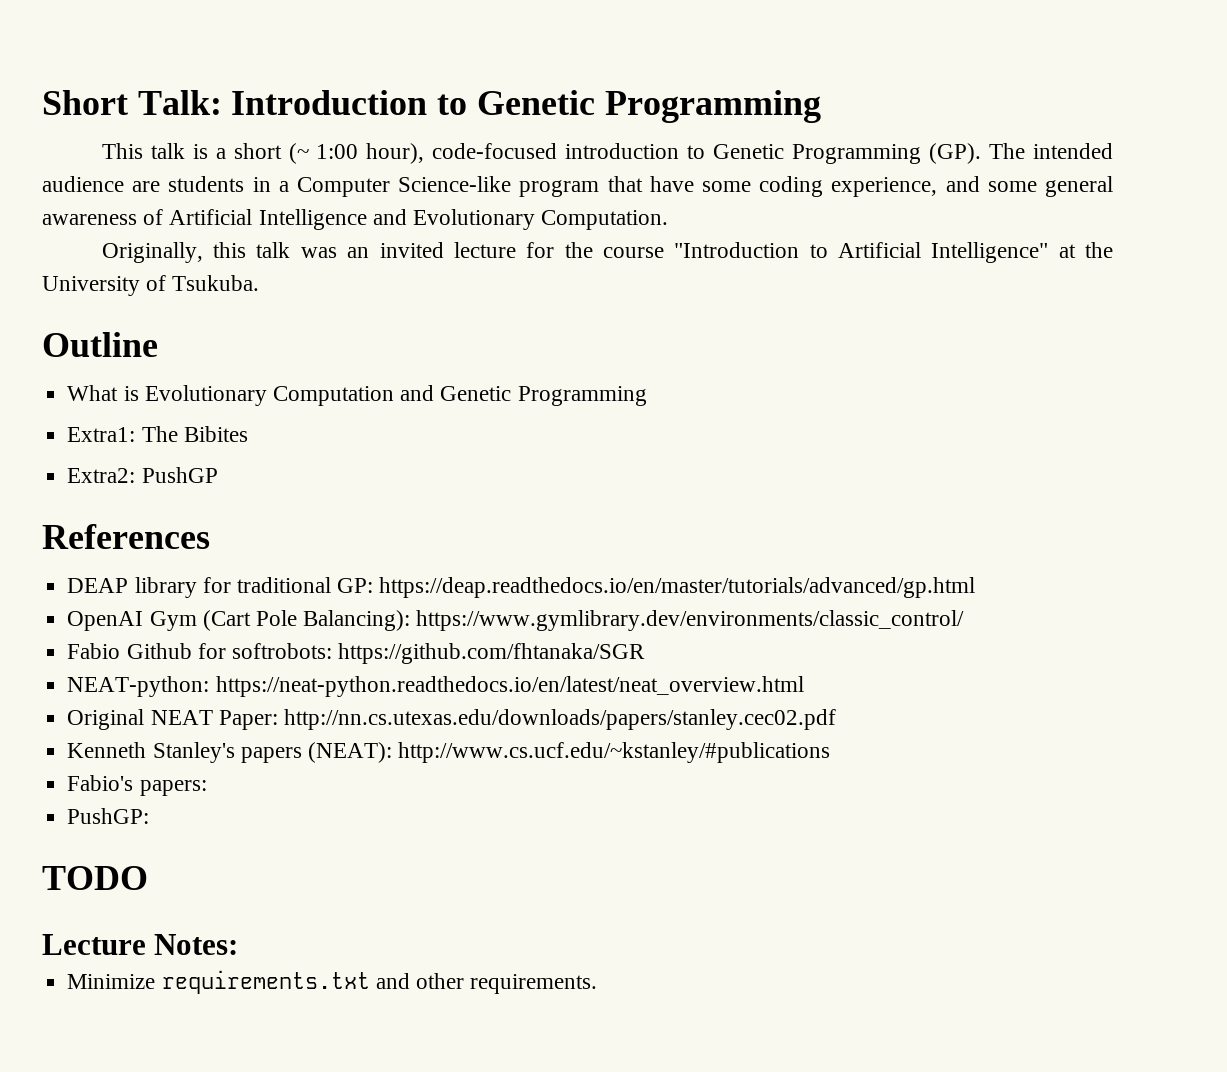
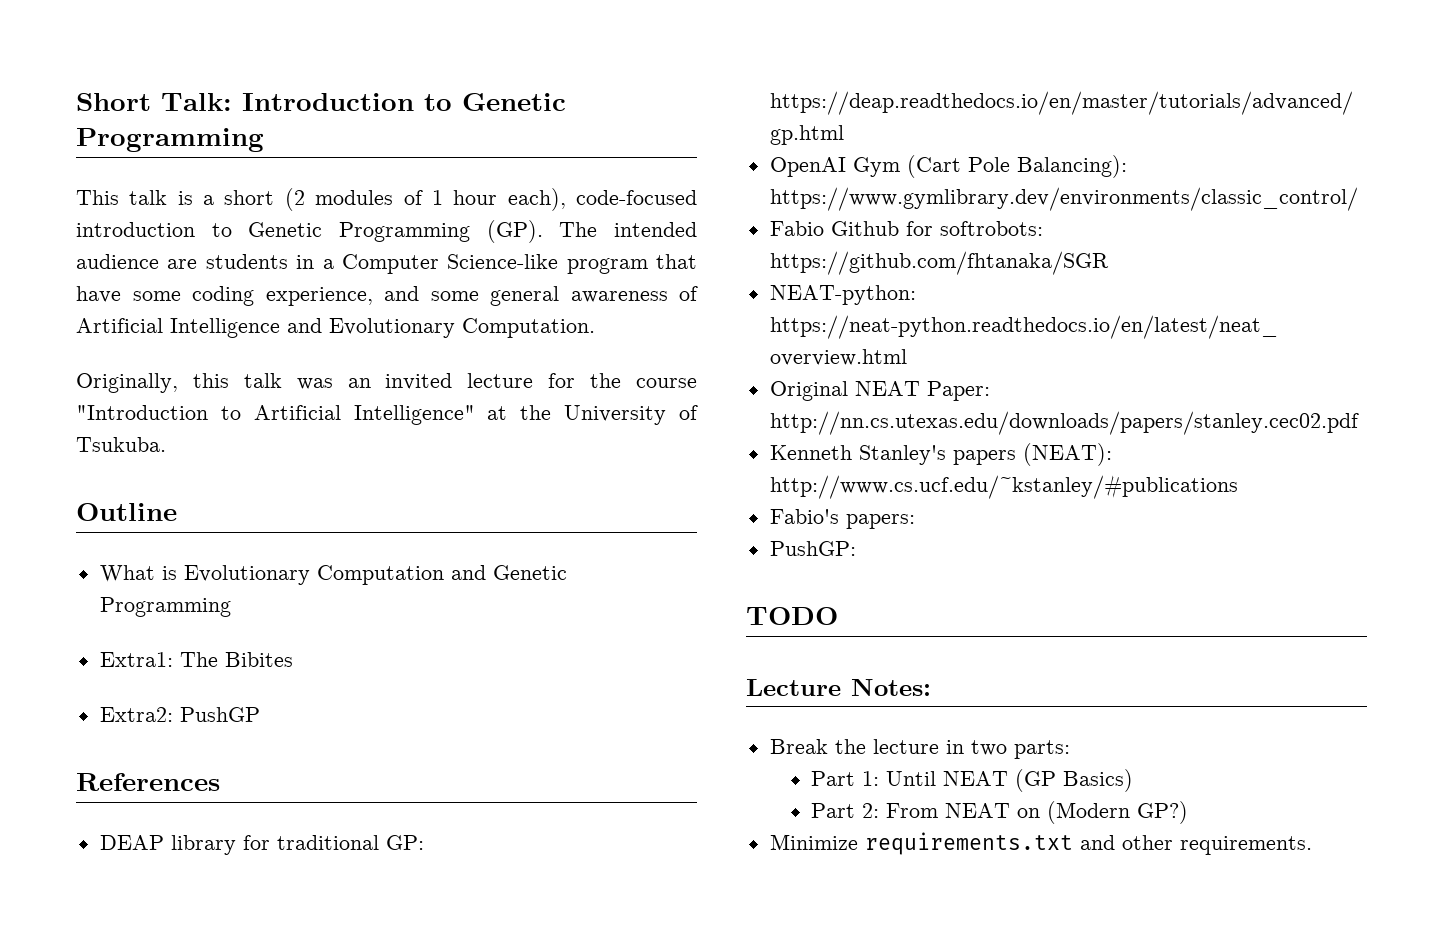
- This talk is a short (~ 1:00 hour), code-focused introduction to Genetic Programming (GP). The intended audience are students in a Computer Science-like program that have some coding experience, and some general awareness of Artificial Intelligence and Evolutionary Computation.
+ This talk is a short (2 modules of 1 hour each), code-focused introduction to Genetic Programming (GP). The intended audience are students in a Computer Science-like program that have some coding experience, and some general awareness of Artificial Intelligence and Evolutionary Computation.
+ Break the lecture in two parts:
+ Part 1: Until NEAT (GP Basics)
+ Part 2: From NEAT on (Modern GP?)

